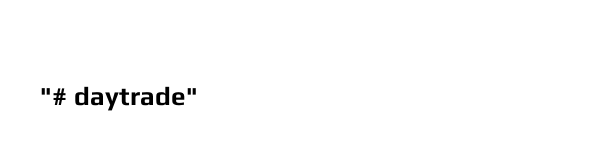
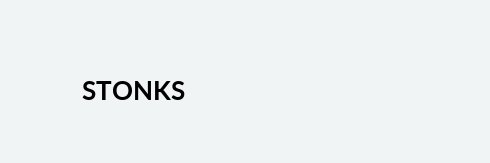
- "# daytrade"
+ STONKS

